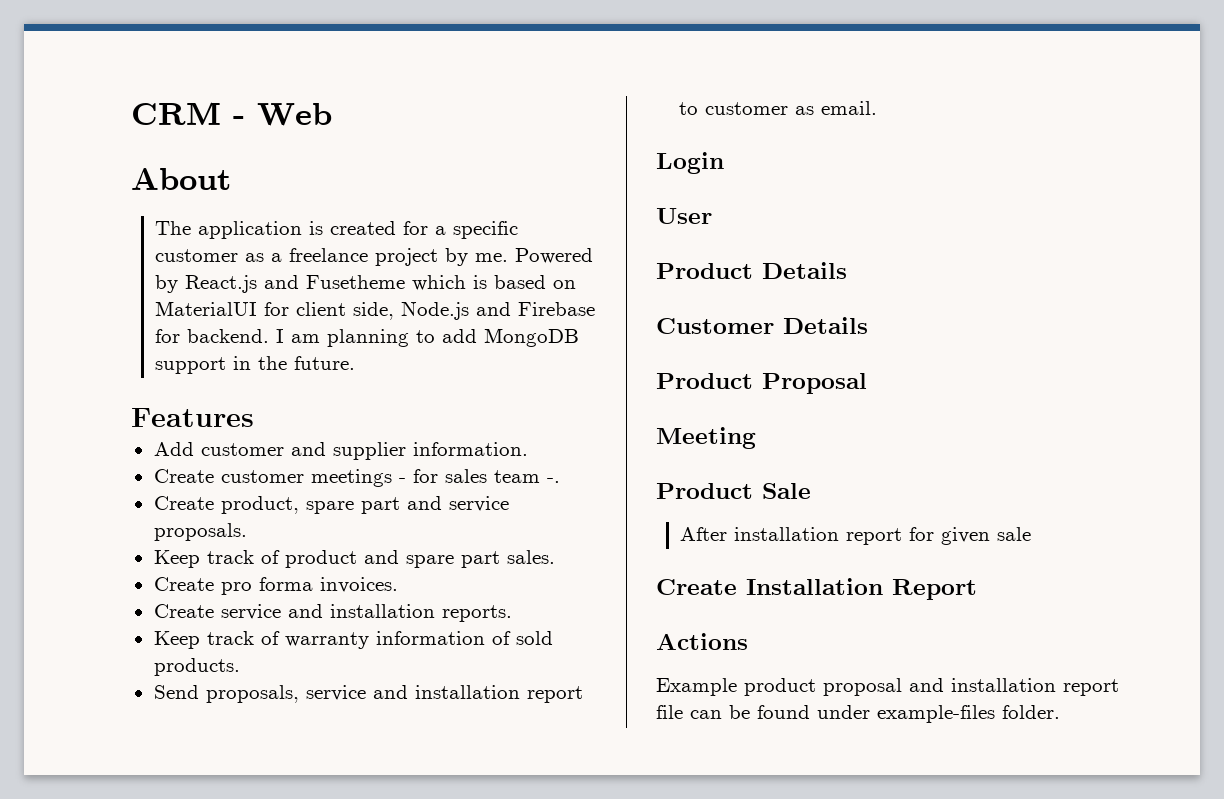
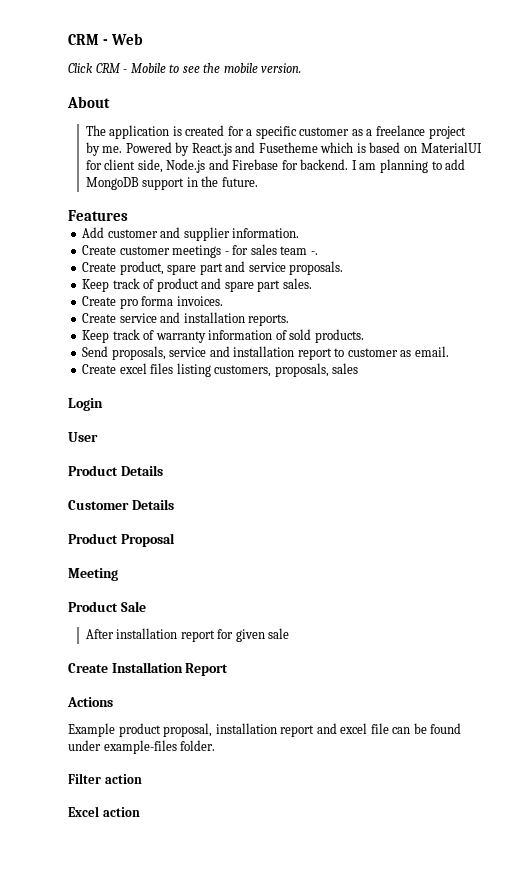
+ Click CRM - Mobile to see the mobile version.
+ Create excel files listing customers, proposals, sales
- Example product proposal and installation report file can be found under example-files folder.
+ Example product proposal, installation report and excel file can be found under example-files folder.
+ Filter action
+ Excel action

